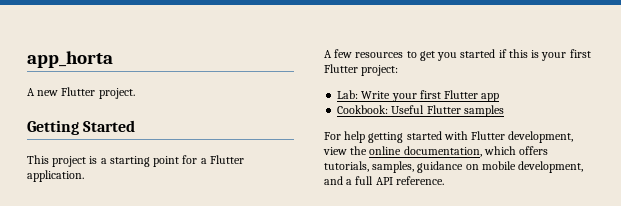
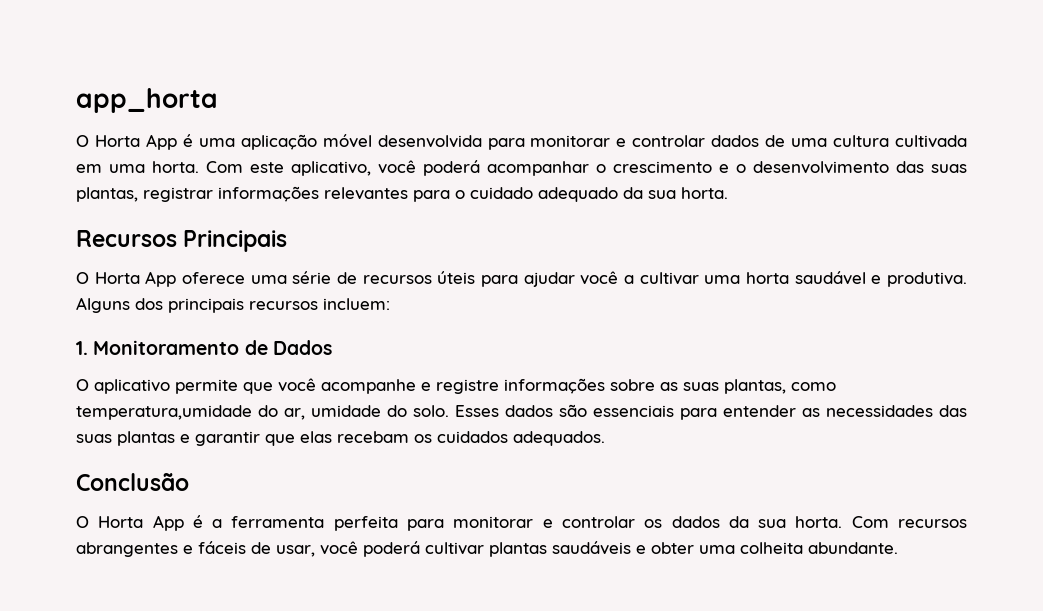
- A new Flutter project.
- Getting Started
- This project is a starting point for a Flutter application.
- A few resources to get you started if this is your first Flutter project:
- Lab: Write your first Flutter app
- Cookbook: Useful Flutter samples
- For help getting started with Flutter development, view the online documentation, which offers tutorials, samples, guidance on mobile development, and a full API reference.
+ O Horta App é uma aplicação móvel desenvolvida para monitorar e controlar dados de uma cultura cultivada em uma horta. Com este aplicativo, você poderá acompanhar o crescimento e o desenvolvimento das suas plantas, registrar informações relevantes para o cuidado adequado da sua horta.
+ Recursos Principais
+ O Horta App oferece uma série de recursos úteis para ajudar você a cultivar uma horta saudável e produtiva. Alguns dos principais recursos incluem:
+ 1. Monitoramento de Dados
+ O aplicativo permite que você acompanhe e registre informações sobre as suas plantas, como temperatura,umidade do ar, umidade do solo. Esses dados são essenciais para entender as necessidades das suas plantas e garantir que elas recebam os cuidados adequados.
+ Conclusão
+ O Horta App é a ferramenta perfeita para monitorar e controlar os dados da sua horta. Com recursos abrangentes e fáceis de usar, você poderá cultivar plantas saudáveis e obter uma colheita abundante.

